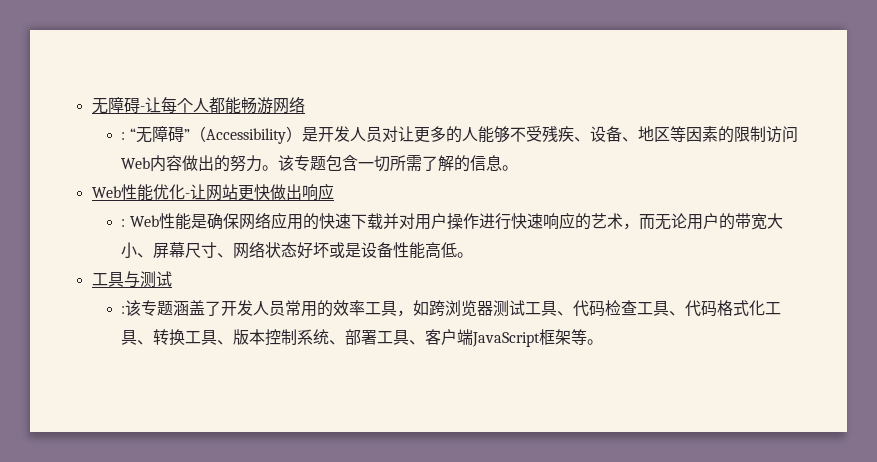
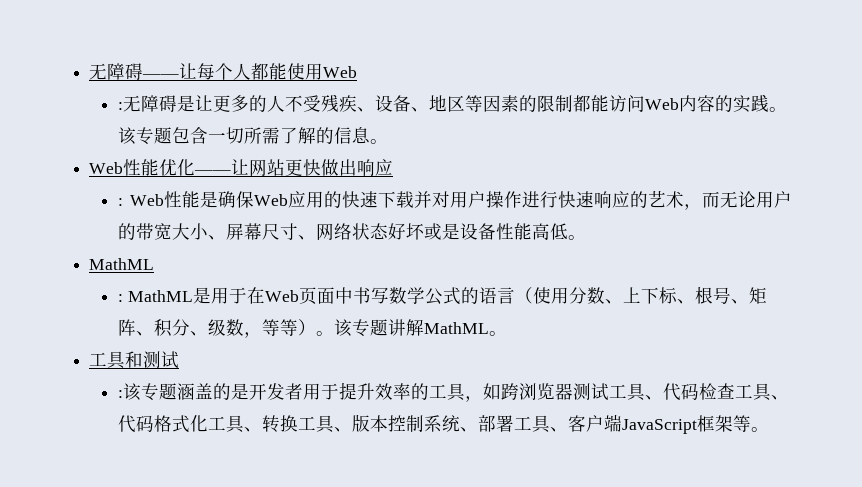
- 无障碍-让每个人都能畅游网络
- : “无障碍”（Accessibility）是开发人员对让更多的人能够不受残疾、设备、地区等因素的限制访问Web内容做出的努力。
+ 无障碍——让每个人都能使用Web
+ :无障碍是让更多的人不受残疾、设备、地区等因素的限制都能访问Web内容的实践。
- Web性能优化-让网站更快做出响应
+ Web性能优化——让网站更快做出响应
- : Web性能是确保网络应用的快速下载并对用户操作进行快速响应的艺术，而无论用户的带宽大小、屏幕尺寸、网络状态好坏或是设备性能高低。
- 工具与测试
+ : Web性能是确保Web应用的快速下载并对用户操作进行快速响应的艺术，而无论用户的带宽大小、屏幕尺寸、网络状态好坏或是设备性能高低。
+ MathML
+ : MathML是用于在Web页面中书写数学公式的语言（使用分数、上下标、根号、矩阵、积分、级数，等等）。该专题讲解MathML。
+ 工具和测试
- :该专题涵盖了开发人员常用的效率工具，如跨浏览器测试工具、代码检查工具、代码格式化工具、转换工具、版本控制系统、部署工具、客户端JavaScript框架等。
+ :该专题涵盖的是开发者用于提升效率的工具，如跨浏览器测试工具、代码检查工具、代码格式化工具、转换工具、版本控制系统、部署工具、客户端JavaScript框架等。

